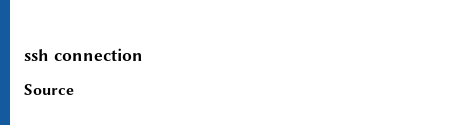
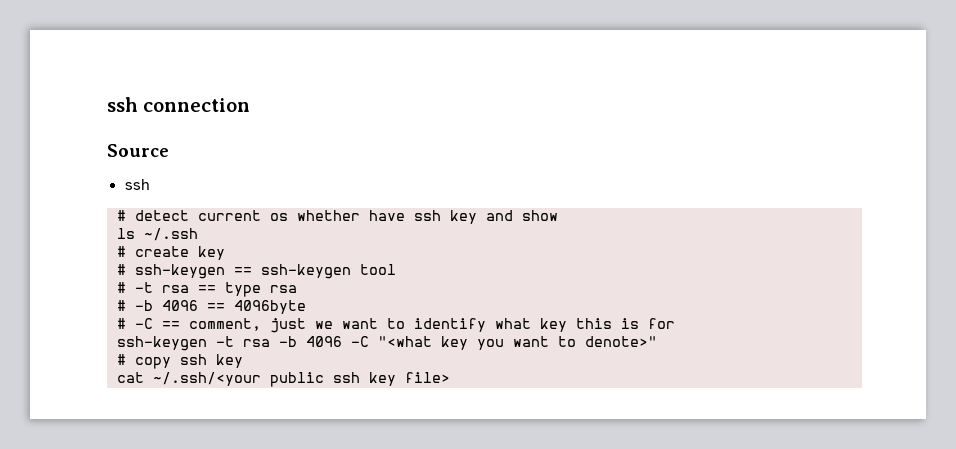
  Source
+ ssh
+ # detect current os whether have ssh key and show
+ ls ~/.ssh
+ # create key
+ # ssh-keygen == ssh-keygen tool
+ # -t rsa == type rsa
+ # -b 4096 == 4096byte
+ # -C == comment, just we want to identify what key this is for
+ ssh-keygen -t rsa -b 4096 -C "<what key you want to denote>"
+ # copy ssh key
+ cat ~/.ssh/<your public ssh key file>

